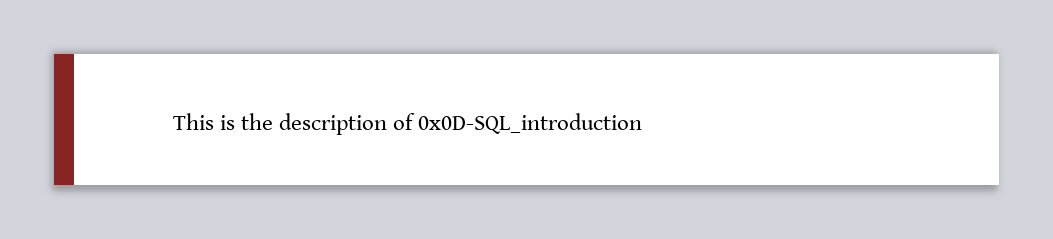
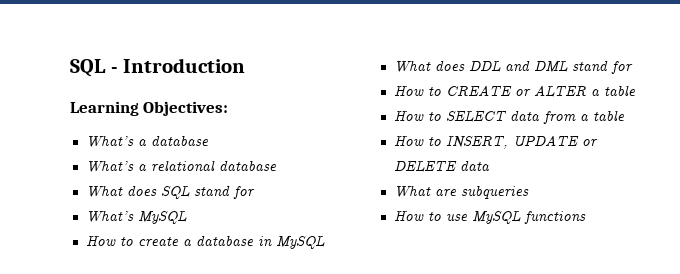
- This is the description of 0x0D-SQL_introduction
+ SQL - Introduction
+ Learning Objectives:
+ What’s a database
+ What’s a relational database
+ What does SQL stand for
+ What’s MySQL
+ How to create a database in MySQL
+ What does DDL and DML stand for
+ How to CREATE or ALTER a table
+ How to SELECT data from a table
+ How to INSERT, UPDATE or DELETE data
+ What are subqueries
+ How to use MySQL functions

